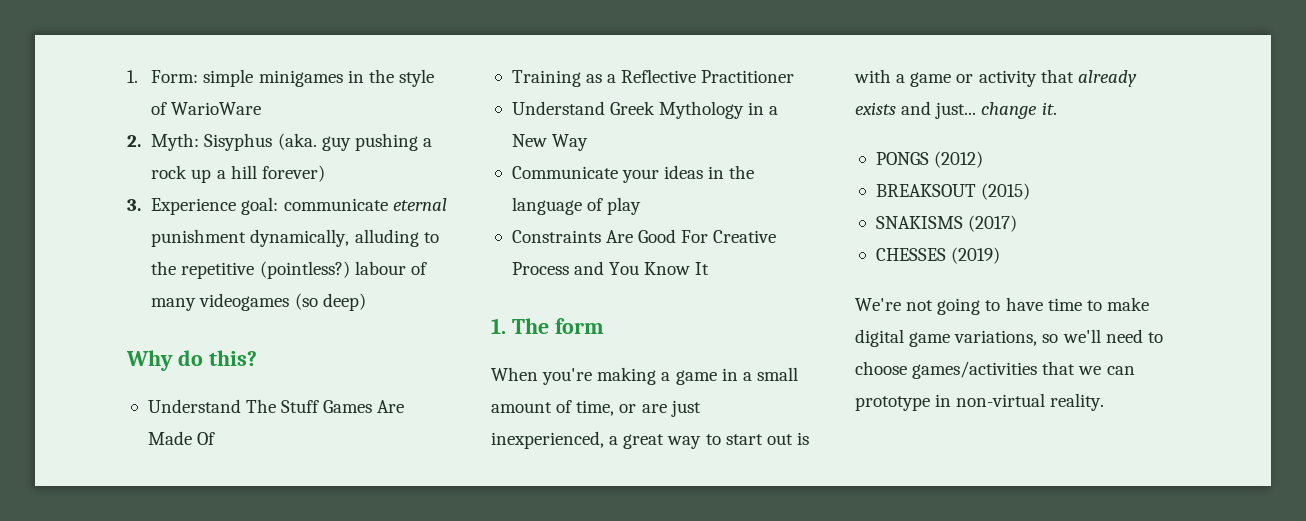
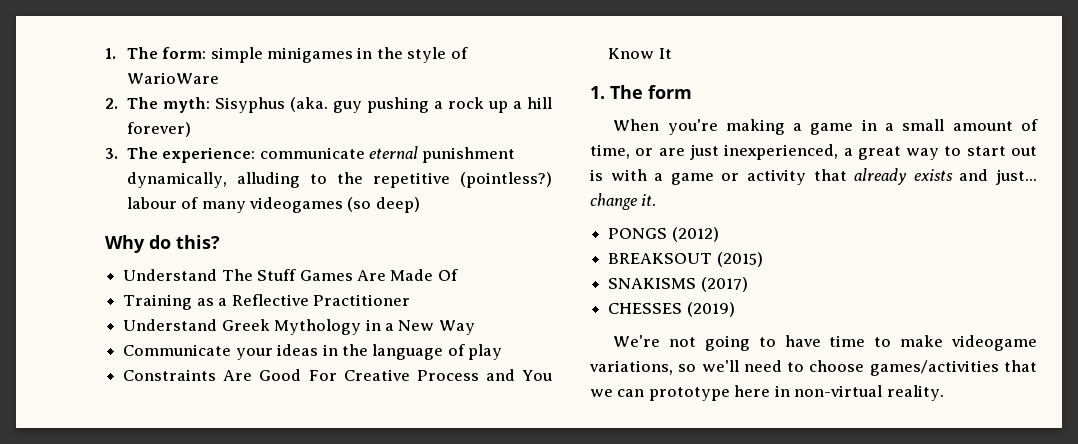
- 1. Form: simple minigames in the style of WarioWare
+ 1. The form: simple minigames in the style of WarioWare
- 2. Myth: Sisyphus (aka. guy pushing a rock up a hill forever)
+ 2. The myth: Sisyphus (aka. guy pushing a rock up a hill forever)
- 3. Experience goal: communicate eternal punishment dynamically, alluding to the repetitive (pointless?) labour of many videogames (so deep)
+ 3. The experience: communicate eternal punishment dynamically, alluding to the repetitive (pointless?) labour of many videogames (so deep)
- We're not going to have time to make digital game variations, so we'll need to choose games/activities that we can prototype in non-virtual reality.
+ We're not going to have time to make videogame variations, so we'll need to choose games/activities that we can prototype here in non-virtual reality.

